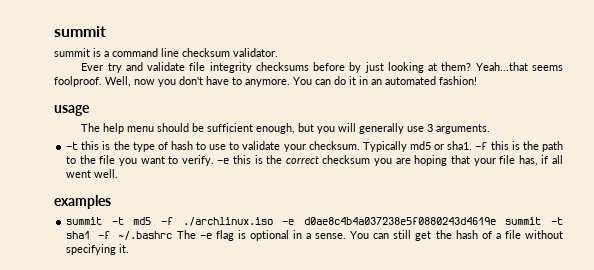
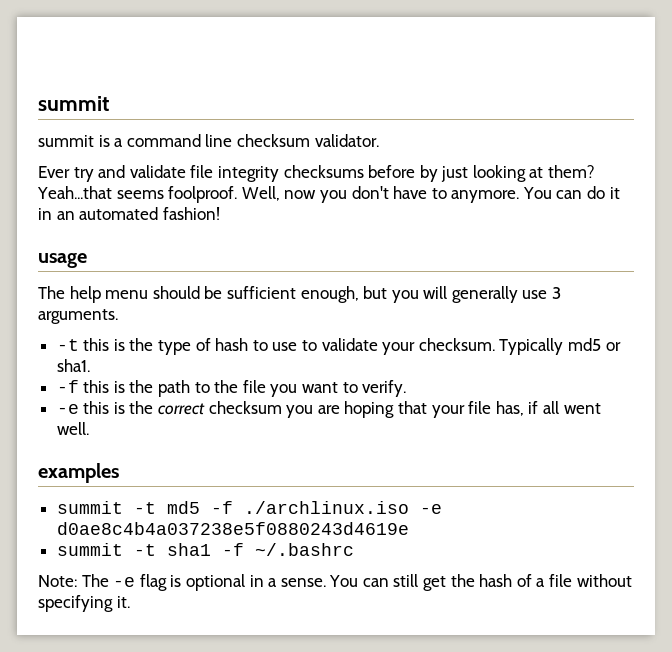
- Typically md5 or sha1. -f this is the path to the file you want to verify. -e this is the correct checksum you are hoping that your file has, if all went well.
+ Typically md5 or sha1.
+ -f this is the path to the file you want to verify.
+ -e this is the correct checksum you are hoping that your file has, if all went well.
- summit -t md5 -f ./archlinux.iso -e d0ae8c4b4a037238e5f0880243d4619e summit -t sha1 -f ~/.bashrc The -e flag is optional in a sense.
+ summit -t md5 -f ./archlinux.iso -e d0ae8c4b4a037238e5f0880243d4619e
+ summit -t sha1 -f ~/.bashrc
+ Note: The -e flag is optional in a sense.

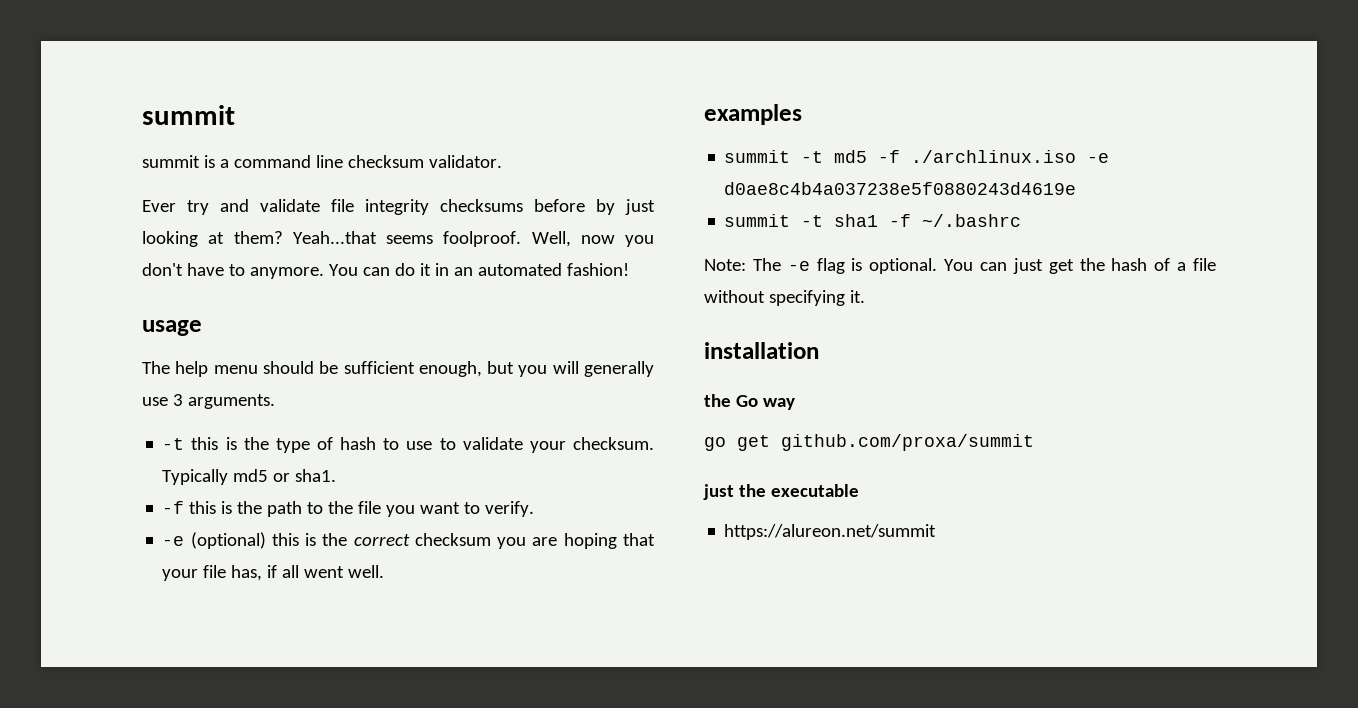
- -e this is the correct checksum you are hoping that your file has, if all went well.
+ -e (optional) this is the correct checksum you are hoping that your file has, if all went well.
- Note: The -e flag is optional in a sense. You can still get the hash of a file without specifying it.
+ Note: The -e flag is optional. You can just get the hash of a file without specifying it.
+ installation
+ the Go way
+ go get github.com/proxa/summit
+ just the executable
+ https://alureon.net/summit

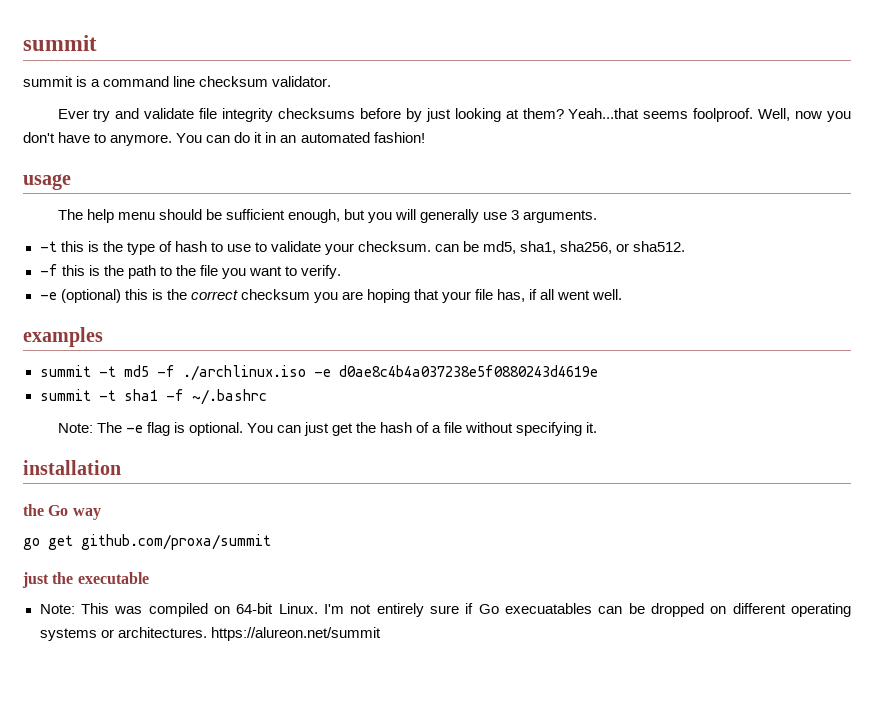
- -t this is the type of hash to use to validate your checksum. Typically md5 or sha1.
+ -t this is the type of hash to use to validate your checksum. can be md5, sha1, sha256, or sha512.
- https://alureon.net/summit
+ Note: This was compiled on 64-bit Linux. I'm not entirely sure if Go execuatables can be dropped on different operating systems or architectures. https://alureon.net/summit

